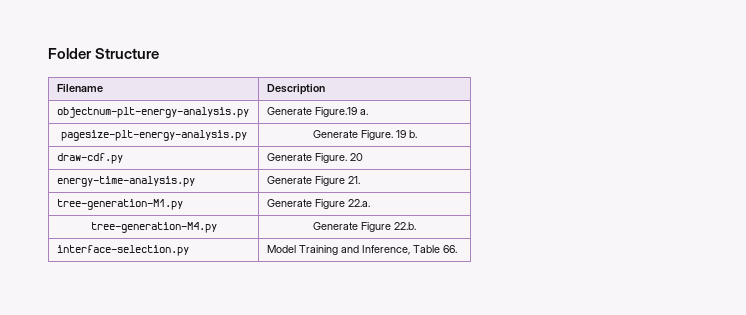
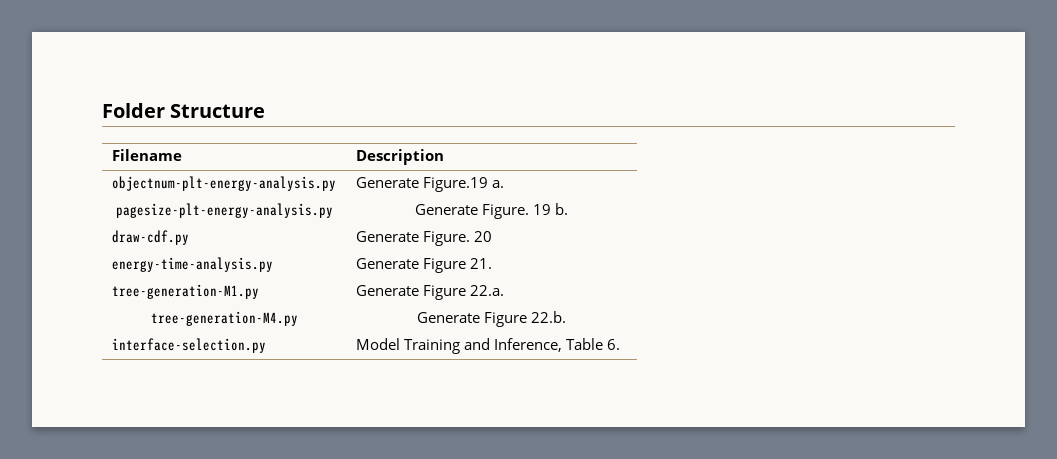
- interface-selection.py | Model Training and Inference, Table 66.
+ interface-selection.py | Model Training and Inference, Table 6.

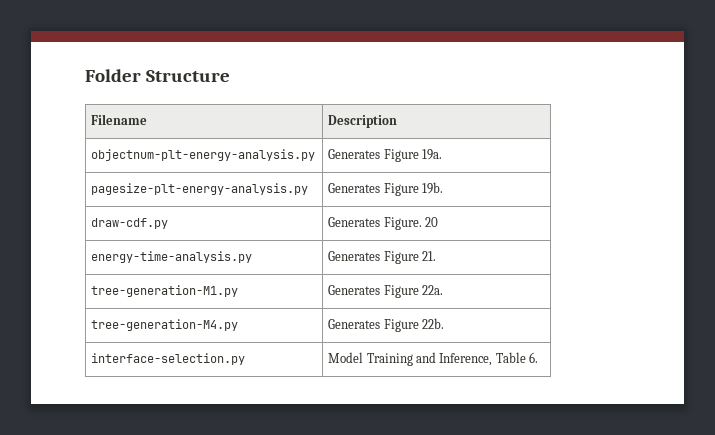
- objectnum-plt-energy-analysis.py | Generate Figure.19 a.
- pagesize-plt-energy-analysis.py | Generate Figure. 19 b.
+ objectnum-plt-energy-analysis.py | Generates Figure 19a.
+ pagesize-plt-energy-analysis.py | Generates Figure 19b.
- draw-cdf.py | Generate Figure. 20
+ draw-cdf.py | Generates Figure. 20
- energy-time-analysis.py | Generate Figure 21.
+ energy-time-analysis.py | Generates Figure 21.
- tree-generation-M1.py | Generate Figure 22.a.
- tree-generation-M4.py | Generate Figure 22.b.
+ tree-generation-M1.py | Generates Figure 22a.
+ tree-generation-M4.py | Generates Figure 22b.

